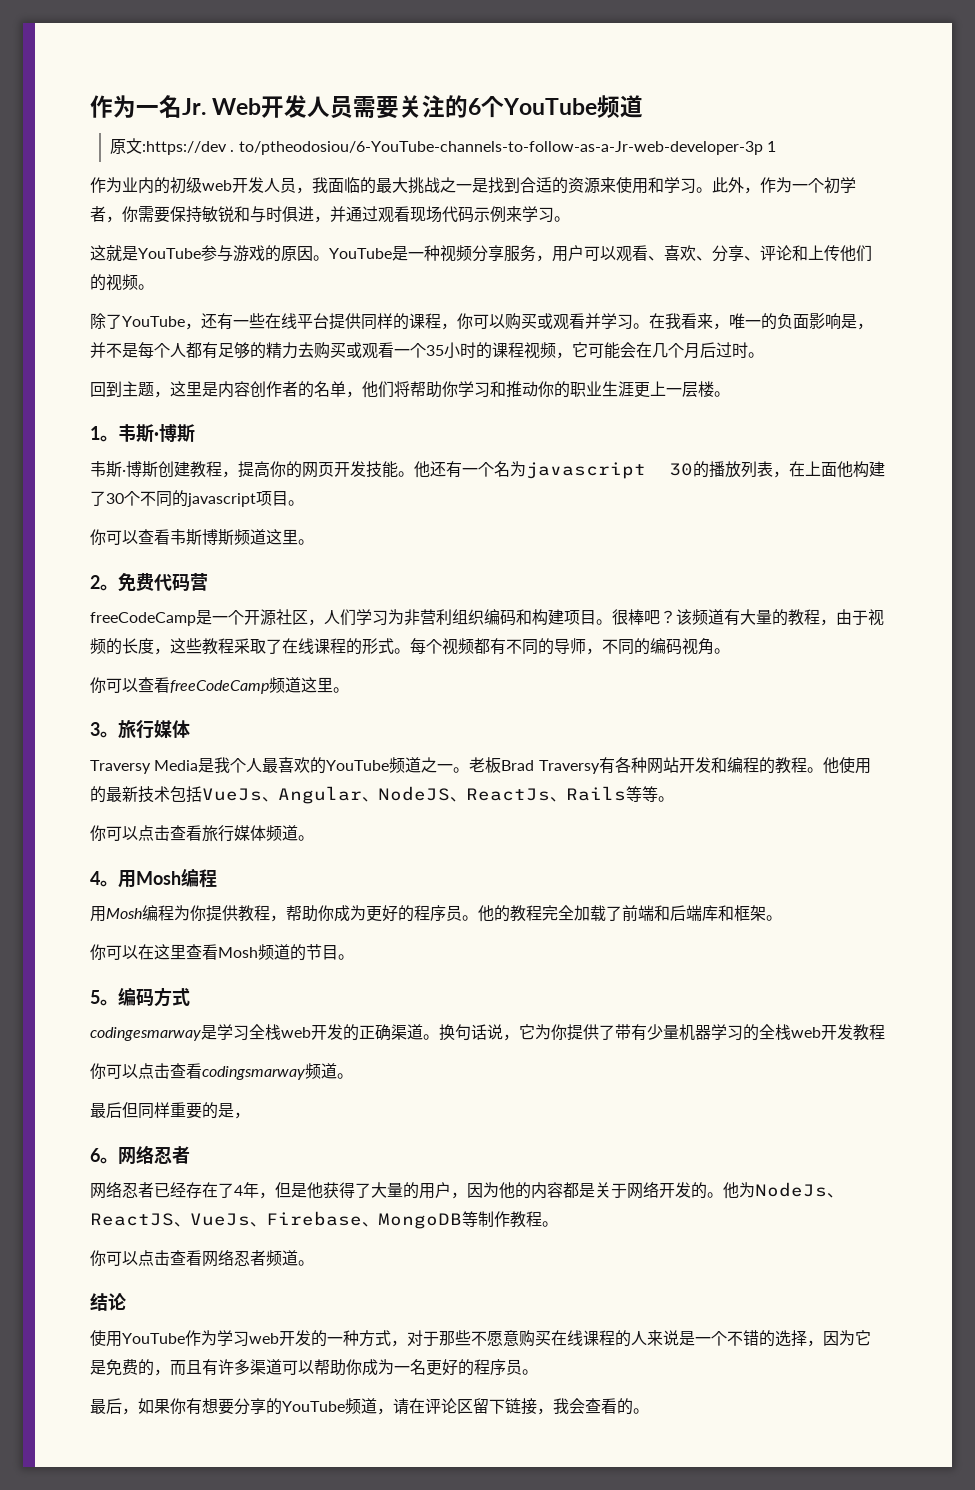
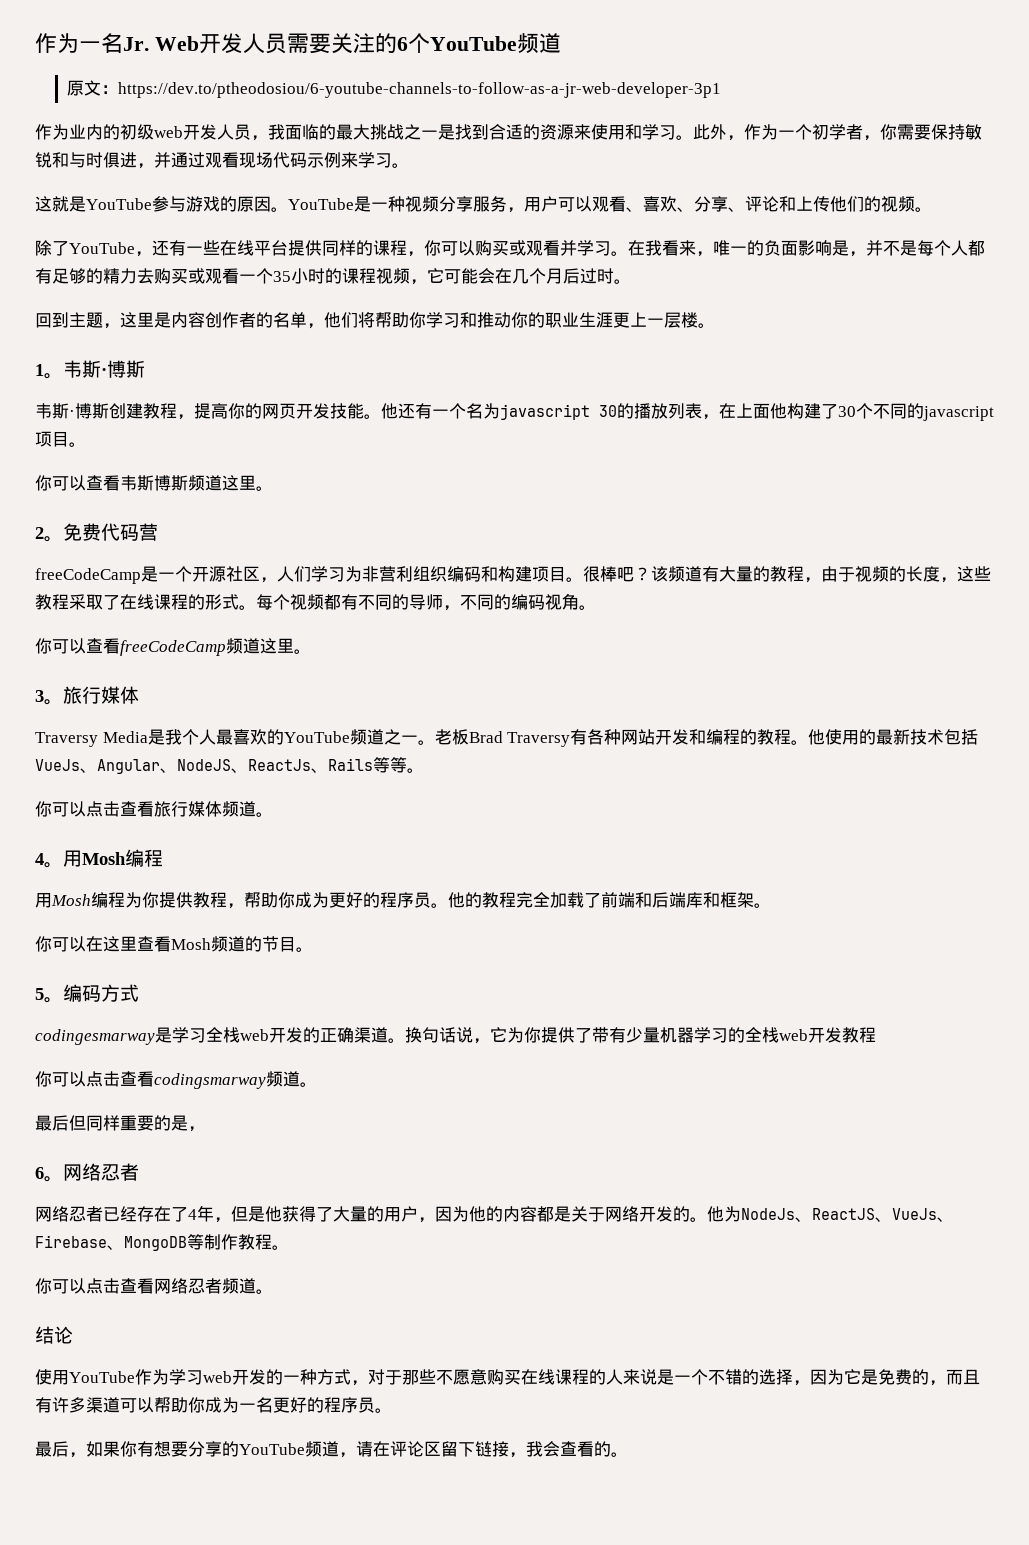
- 原文:https://dev . to/ptheodosiou/6-YouTube-channels-to-follow-as-a-Jr-web-developer-3p 1
+ 原文：https://dev.to/ptheodosiou/6-youtube-channels-to-follow-as-a-jr-web-developer-3p1

